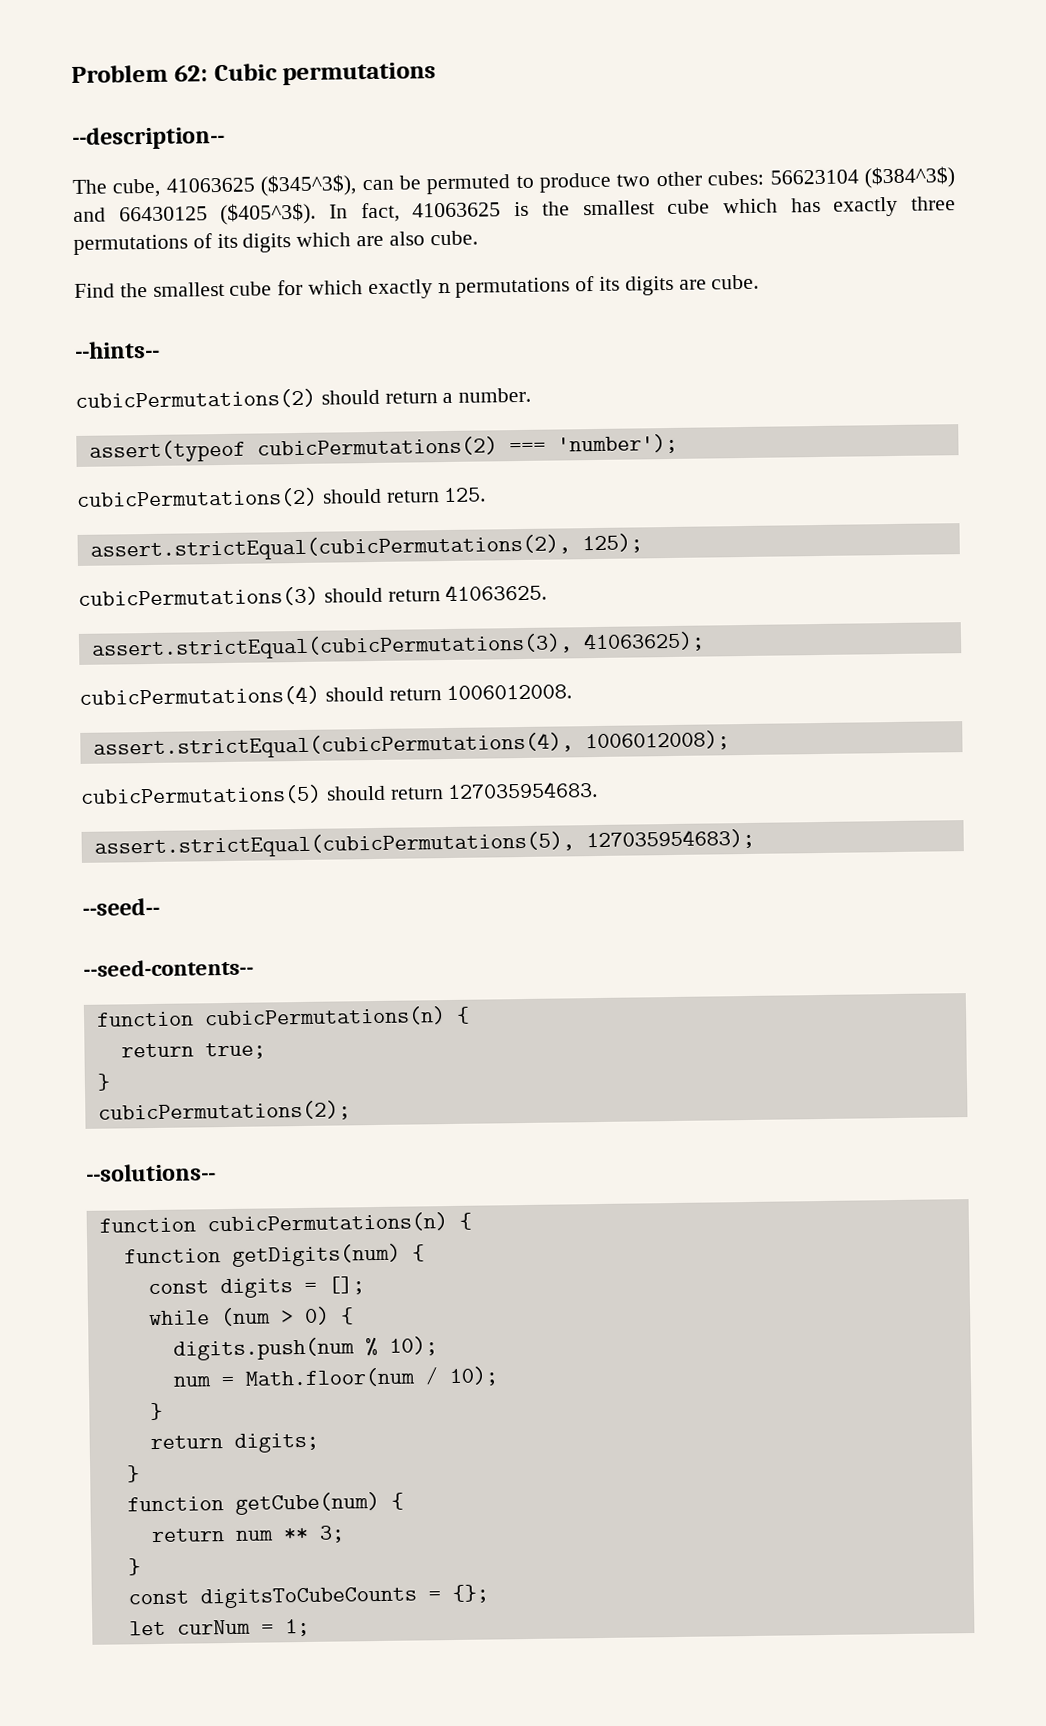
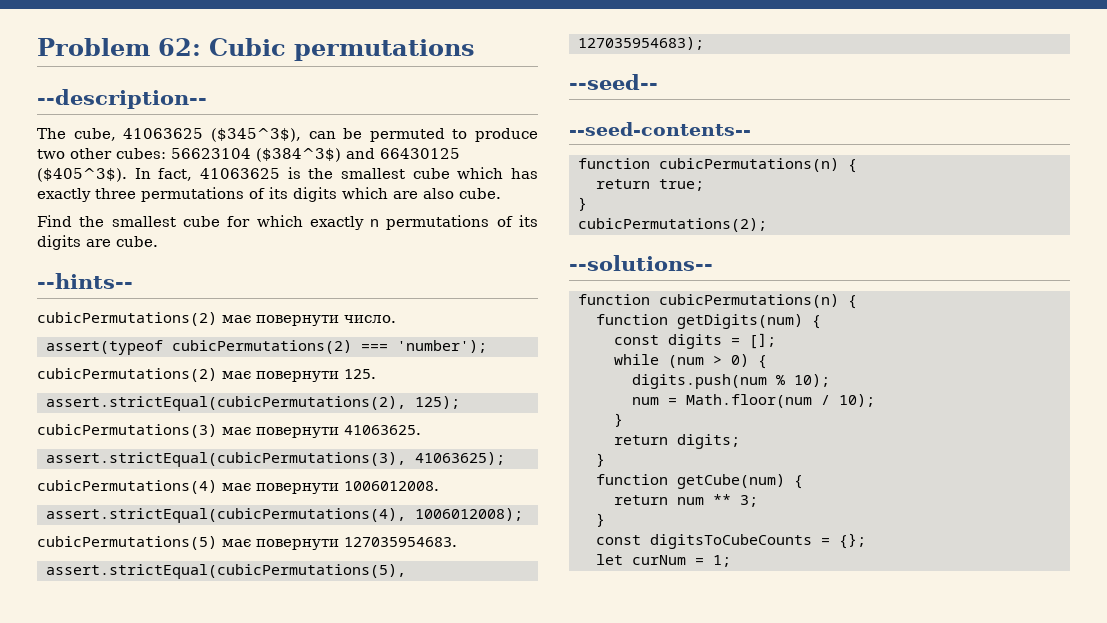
- cubicPermutations(2) should return a number.
+ cubicPermutations(2) має повернути число.
- cubicPermutations(2) should return 125.
+ cubicPermutations(2) має повернути 125.
- cubicPermutations(3) should return 41063625.
+ cubicPermutations(3) має повернути 41063625.
- cubicPermutations(4) should return 1006012008.
+ cubicPermutations(4) має повернути 1006012008.
- cubicPermutations(5) should return 127035954683.
+ cubicPermutations(5) має повернути 127035954683.

